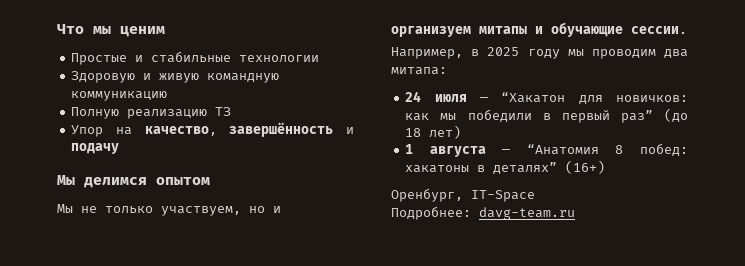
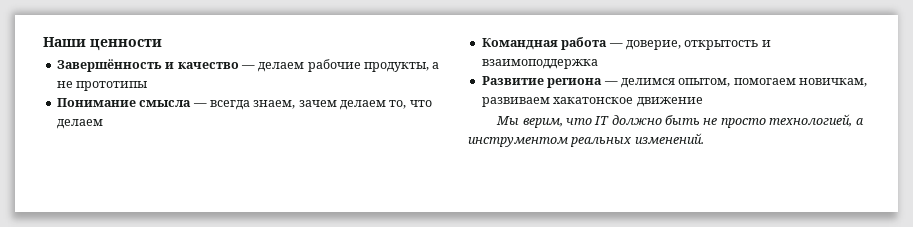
- Что мы ценим
- Простые и стабильные технологии
- Здоровую и живую командную коммуникацию
- Полную реализацию ТЗ
- Упор на качество, завершённость и подачу
- Мы делимся опытом
- Мы не только участвуем, но и организуем митапы и обучающие сессии.
- Например, в 2025 году мы проводим два митапа:
- 24 июля — “Хакатон для новичков: как мы победили в первый раз” (до 18 лет)
- 1 августа — “Анатомия 8 побед: хакатоны в деталях” (16+)
- Оренбург, IT-Space
- Подробнее: davg-team.ru
+ Наши ценности
+ Завершённость и качество — делаем рабочие продукты, а не прототипы
+ Понимание смысла — всегда знаем, зачем делаем то, что делаем
+ Командная работа — доверие, открытость и взаимоподдержка
+ Развитие региона — делимся опытом, помогаем новичкам, развиваем хакатонское движение
+ Мы верим, что IT должно быть не просто технологией, а инструментом реальных изменений.

